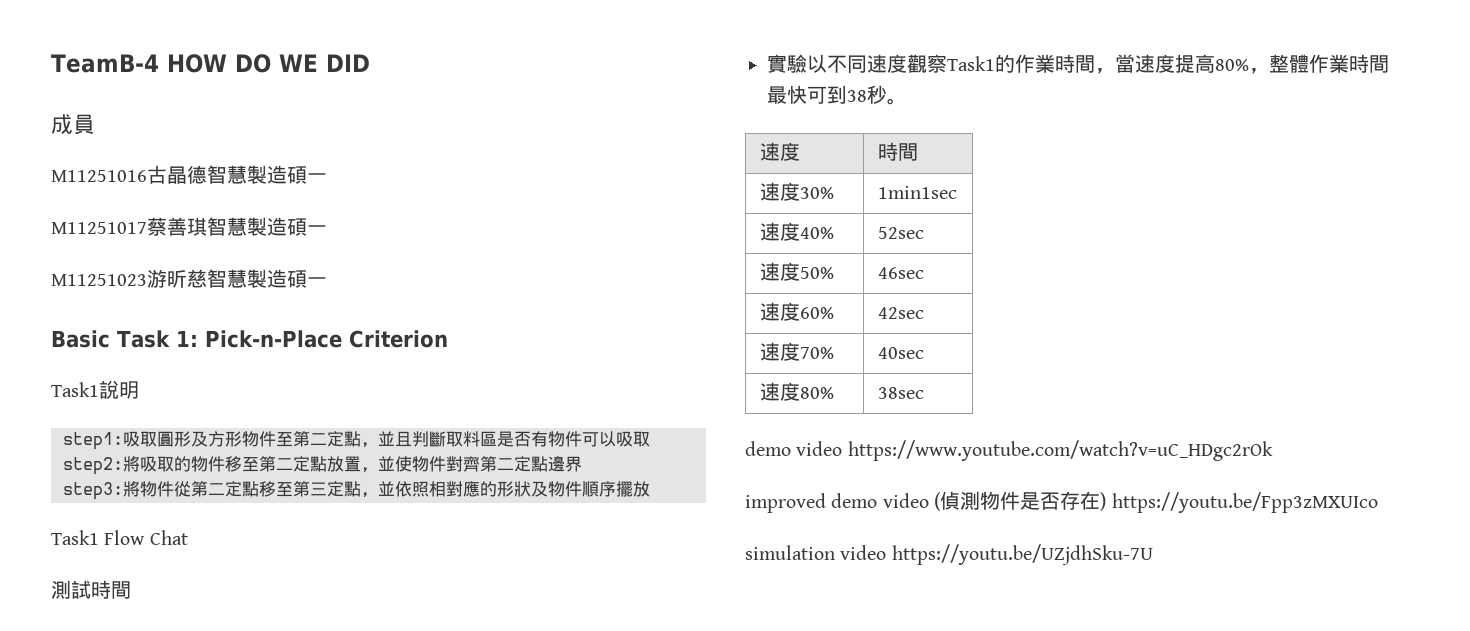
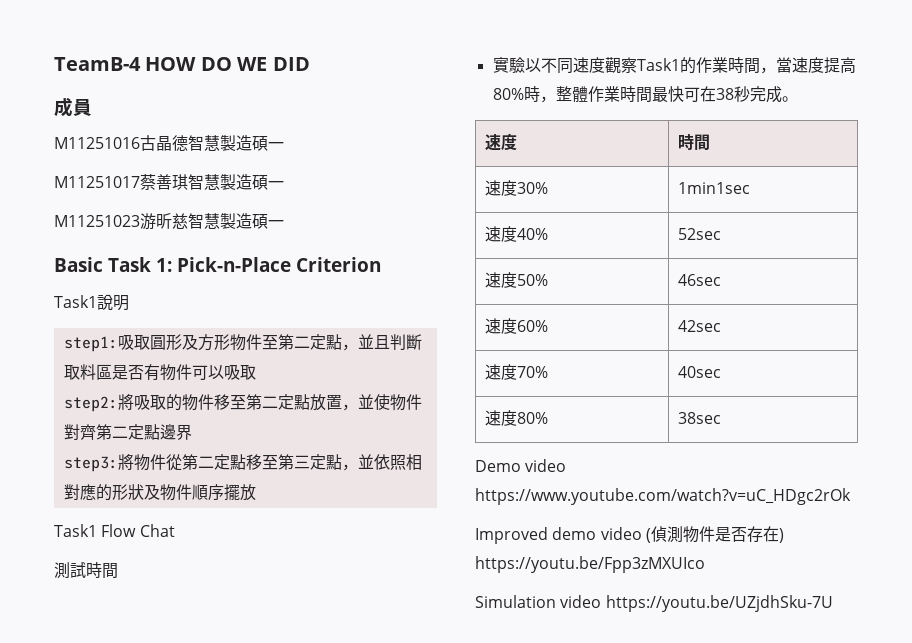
- 實驗以不同速度觀察Task1的作業時間，當速度提高80%，整體作業時間最快可到38秒。
+ 實驗以不同速度觀察Task1的作業時間，當速度提高80%時，整體作業時間最快可在38秒完成。
- demo video https://www.youtube.com/watch?v=uC_HDgc2rOk
+ Demo video https://www.youtube.com/watch?v=uC_HDgc2rOk
- improved demo video (偵測物件是否存在) https://youtu.be/Fpp3zMXUIco
+ Improved demo video (偵測物件是否存在) https://youtu.be/Fpp3zMXUIco
- simulation video https://youtu.be/UZjdhSku-7U
+ Simulation video https://youtu.be/UZjdhSku-7U

